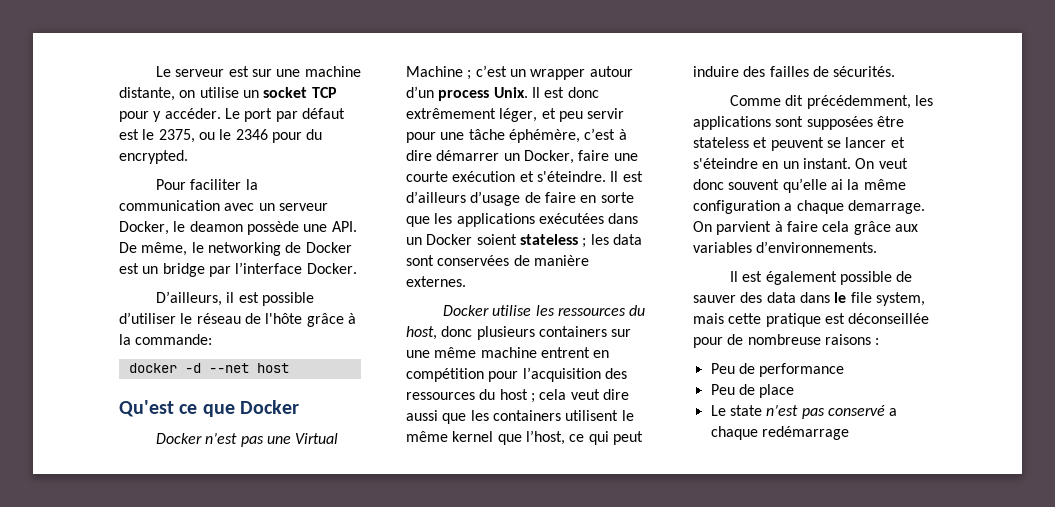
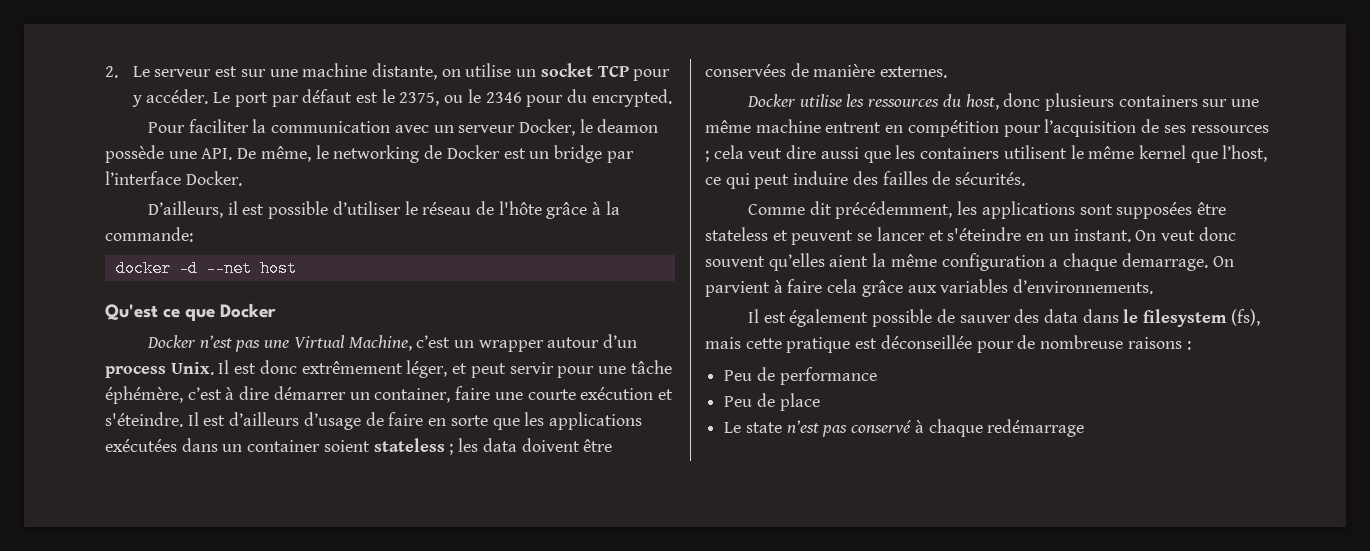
- Le serveur est sur une machine distante, on utilise un socket TCP pour y accéder.
+ 2. Le serveur est sur une machine distante, on utilise un socket TCP pour y accéder.
- Docker n’est pas une Virtual Machine ; c’est un wrapper autour d’un process Unix.
+ Docker n’est pas une Virtual Machine, c’est un wrapper autour d’un process Unix.
- Il est donc extrêmement léger, et peu servir pour une tâche éphémère, c’est à dire démarrer un Docker, faire une courte exécution et s'éteindre.
+ Il est donc extrêmement léger, et peut servir pour une tâche éphémère, c’est à dire démarrer un container, faire une courte exécution et s'éteindre.
- Il est d’ailleurs d’usage de faire en sorte que les applications exécutées dans un Docker soient stateless ; les data sont conservées de manière externes.
+ Il est d’ailleurs d’usage de faire en sorte que les applications exécutées dans un container soient stateless ; les data doivent être conservées de manière externes.
- Docker utilise les ressources du host, donc plusieurs containers sur une même machine entrent en compétition pour l’acquisition des ressources du host ; cela veut dire aussi que les containers utilisent le même kernel que l’host, ce qui peut induire des failles de sécurités.
+ Docker utilise les ressources du host, donc plusieurs containers sur une même machine entrent en compétition pour l’acquisition de ses ressources ; cela veut dire aussi que les containers utilisent le même kernel que l’host, ce qui peut induire des failles de sécurités.
- On veut donc souvent qu’elle ai la même configuration a chaque demarrage.
+ On veut donc souvent qu’elles aient la même configuration a chaque demarrage.
- Il est également possible de sauver des data dans le file system, mais cette pratique est déconseillée pour de nombreuse raisons :
+ Il est également possible de sauver des data dans le filesystem (fs), mais cette pratique est déconseillée pour de nombreuse raisons :
- Le state n’est pas conservé a chaque redémarrage
+ Le state n’est pas conservé à chaque redémarrage

